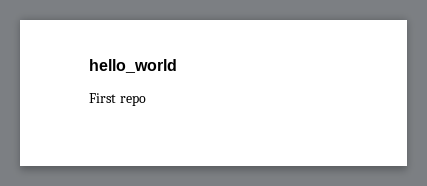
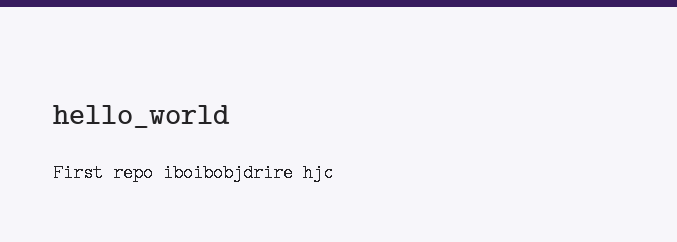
- First repo
+ First repo iboibobjdrire hjc

